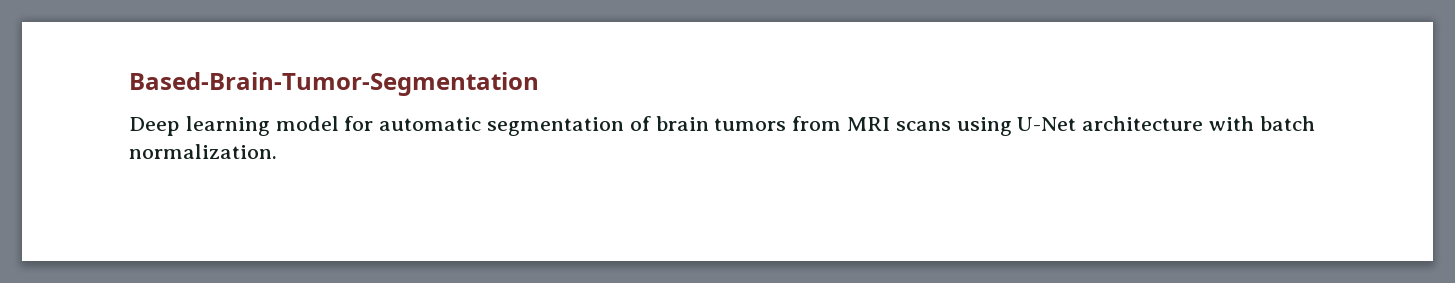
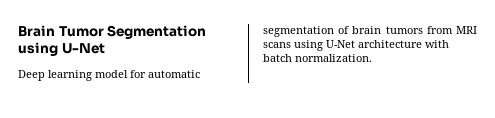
- Based-Brain-Tumor-Segmentation
+ Brain Tumor Segmentation using U-Net

